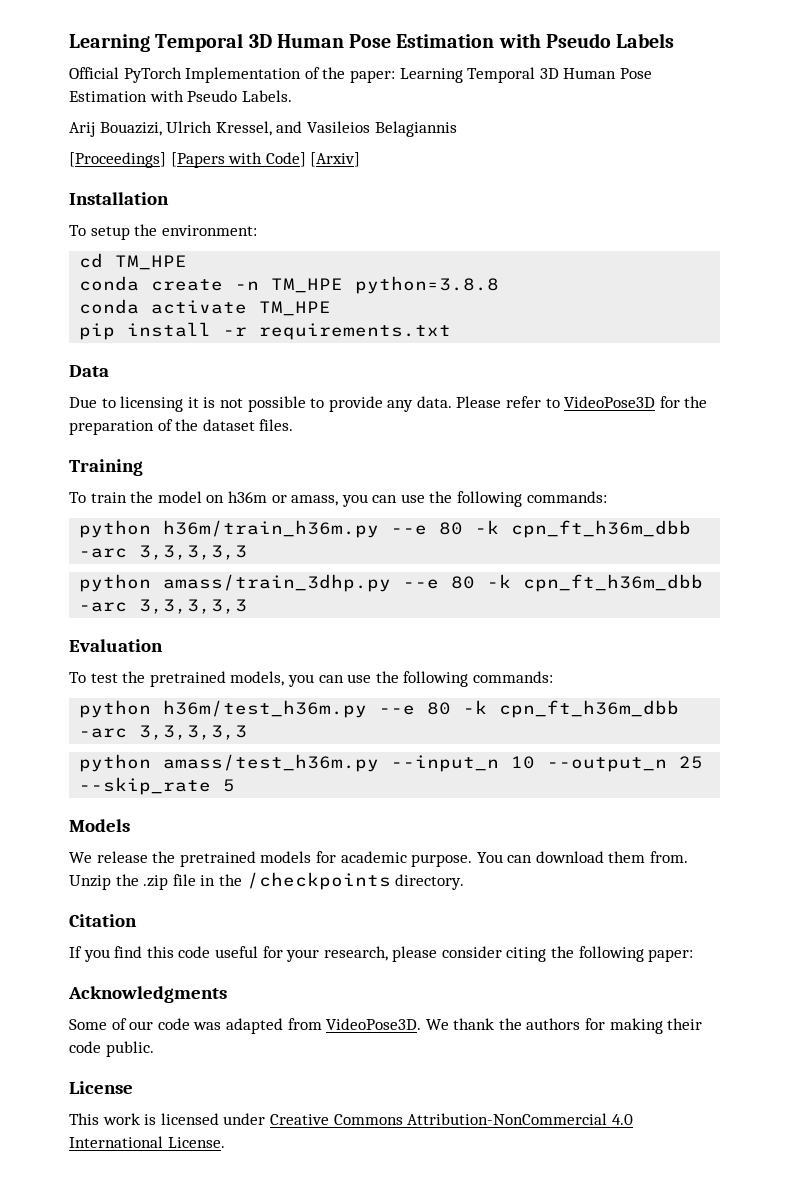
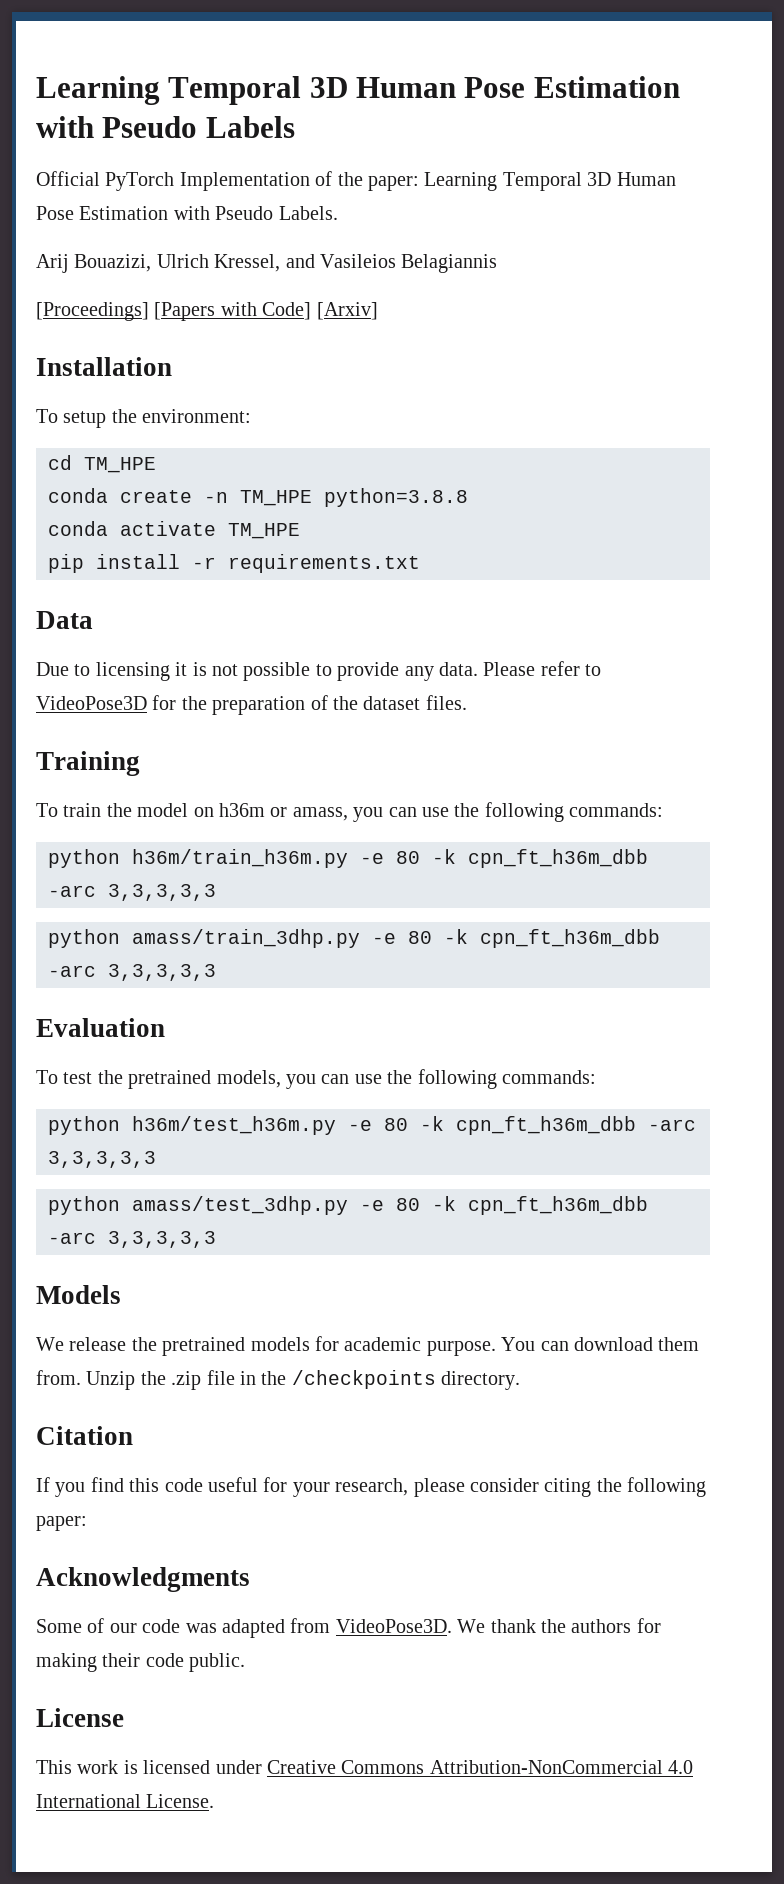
- python h36m/train_h36m.py --e 80 -k cpn_ft_h36m_dbb -arc 3,3,3,3,3
+ python h36m/train_h36m.py -e 80 -k cpn_ft_h36m_dbb -arc 3,3,3,3,3
- python amass/train_3dhp.py --e 80 -k cpn_ft_h36m_dbb -arc 3,3,3,3,3
+ python amass/train_3dhp.py -e 80 -k cpn_ft_h36m_dbb -arc 3,3,3,3,3
- python h36m/test_h36m.py --e 80 -k cpn_ft_h36m_dbb -arc 3,3,3,3,3
- python amass/test_h36m.py --input_n 10 --output_n 25 --skip_rate 5
+ python h36m/test_h36m.py -e 80 -k cpn_ft_h36m_dbb -arc 3,3,3,3,3
+ python amass/test_3dhp.py -e 80 -k cpn_ft_h36m_dbb -arc 3,3,3,3,3

